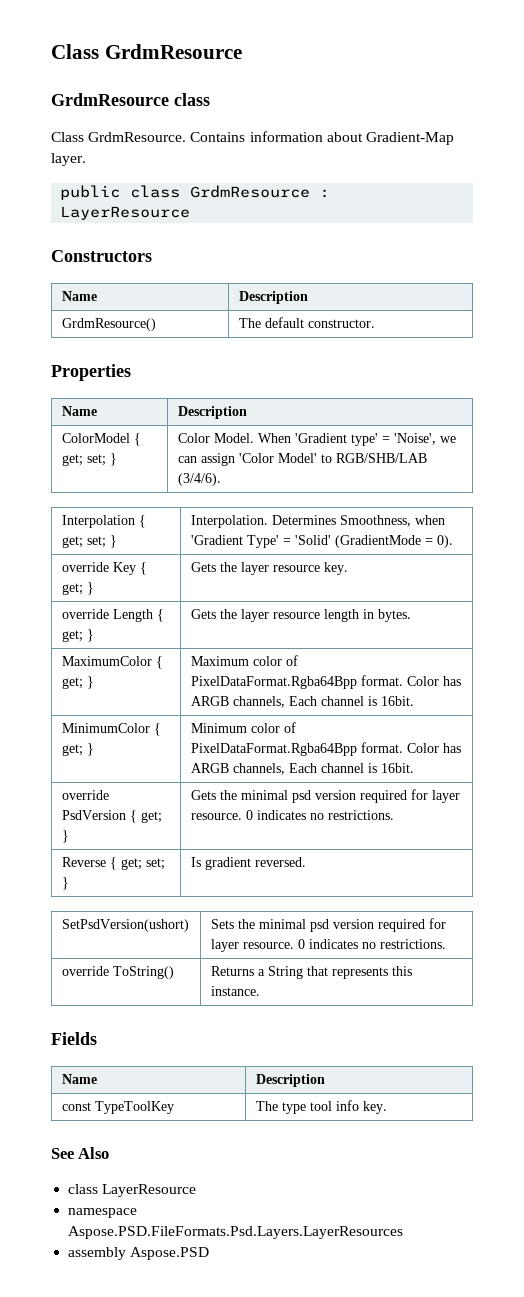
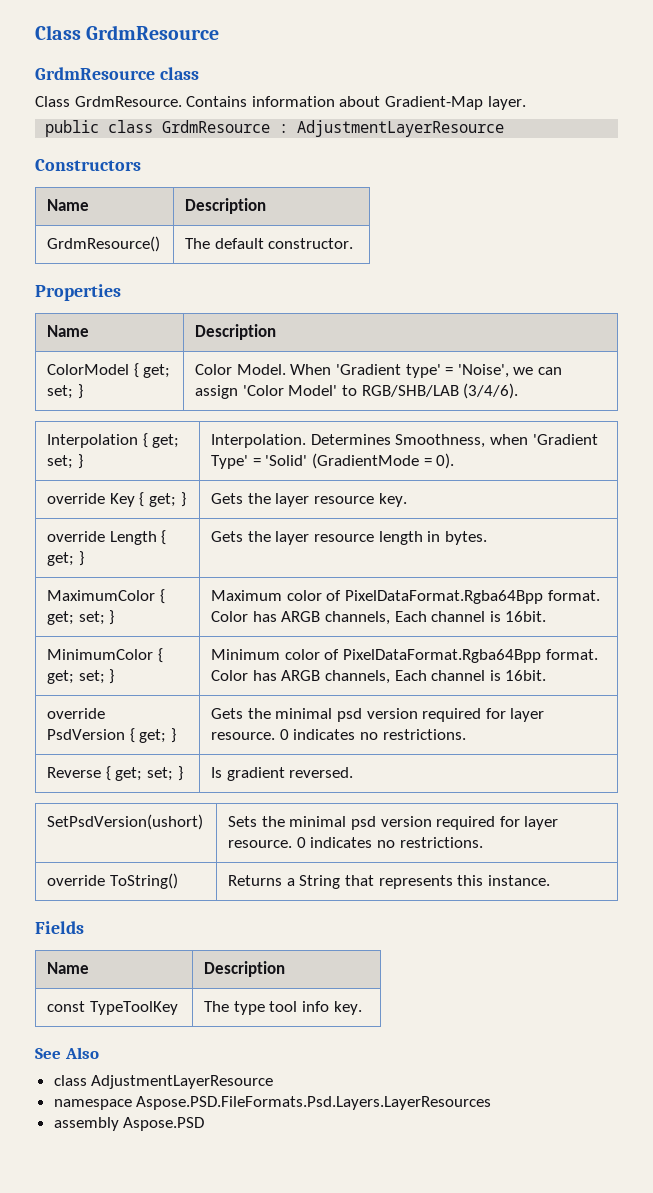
- public class GrdmResource : LayerResource
+ public class GrdmResource : AdjustmentLayerResource
- MaximumColor { get; } | Maximum color of PixelDataFormat.Rgba64Bpp format. Color has ARGB channels, Each channel is 16bit.
+ MaximumColor { get; set; } | Maximum color of PixelDataFormat.Rgba64Bpp format. Color has ARGB channels, Each channel is 16bit.
- MinimumColor { get; } | Minimum color of PixelDataFormat.Rgba64Bpp format. Color has ARGB channels, Each channel is 16bit.
+ MinimumColor { get; set; } | Minimum color of PixelDataFormat.Rgba64Bpp format. Color has ARGB channels, Each channel is 16bit.
- class LayerResource
+ class AdjustmentLayerResource

